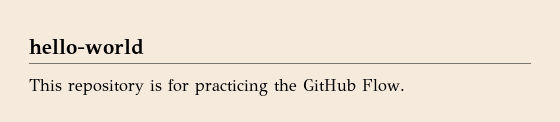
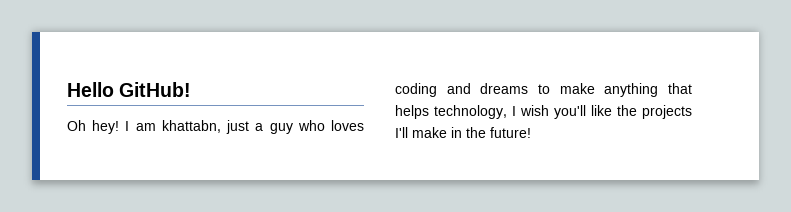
- hello-world
- This repository is for practicing the GitHub Flow.
+ Hello GitHub!
+ Oh hey! I am khattabn, just a guy who loves coding and dreams to make anything that helps technology, I wish you'll like the projects I'll make in the future!

